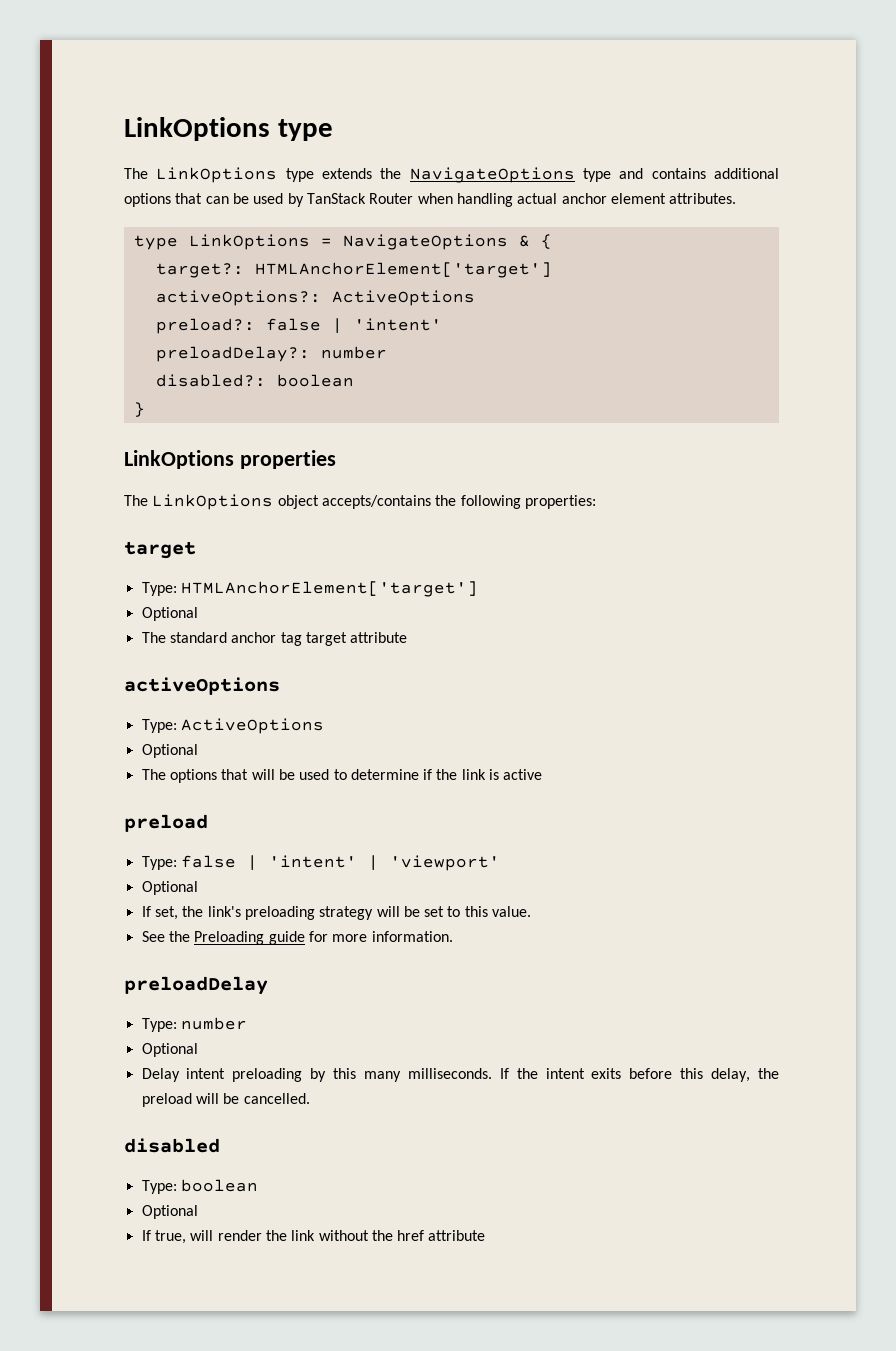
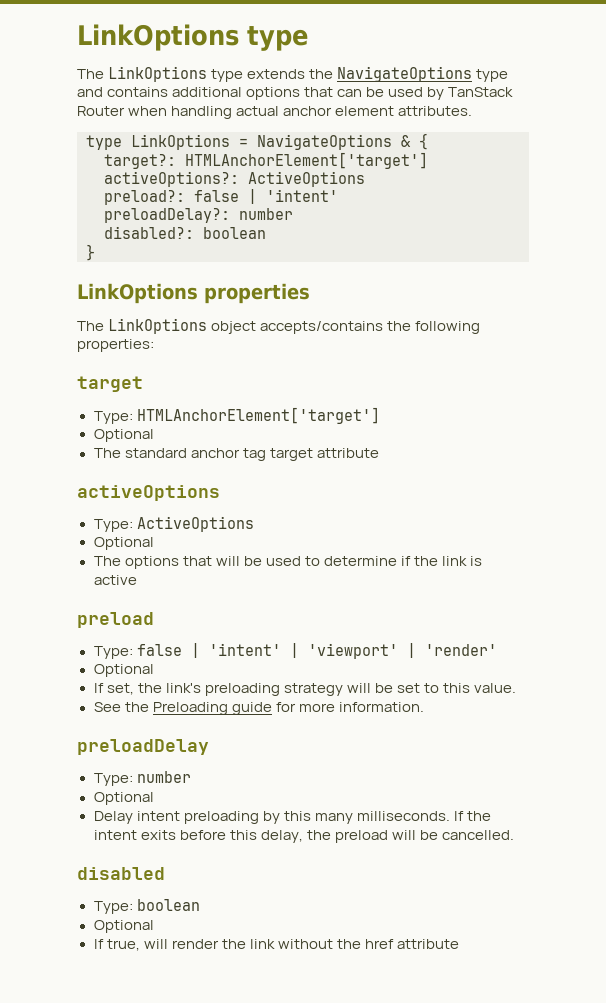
- Type: false | 'intent' | 'viewport'
+ Type: false | 'intent' | 'viewport' | 'render'

